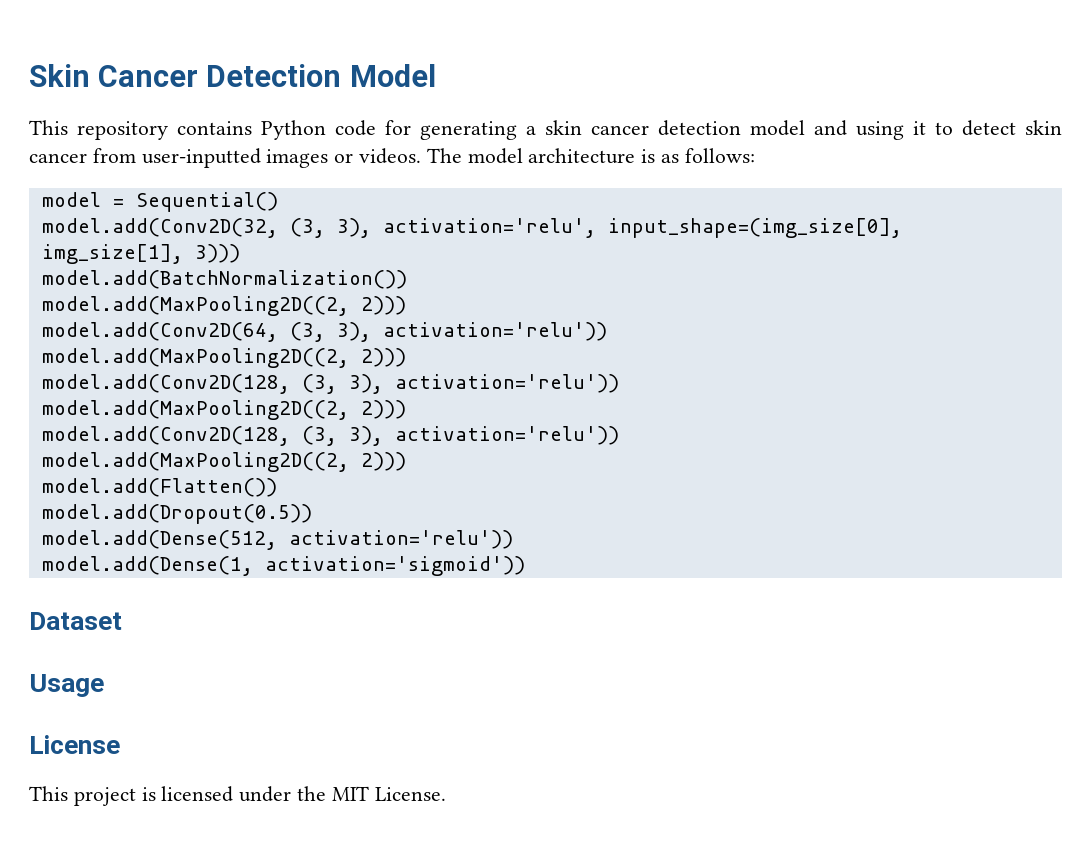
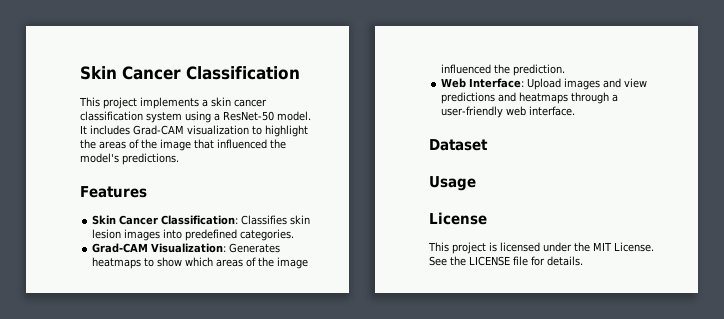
- Skin Cancer Detection Model
- This repository contains Python code for generating a skin cancer detection model and using it to detect skin cancer from user-inputted images or videos. The model architecture is as follows:
- model = Sequential()
- model.add(Conv2D(32, (3, 3), activation='relu', input_shape=(img_size[0], img_size[1], 3)))
- model.add(BatchNormalization())
- model.add(MaxPooling2D((2, 2)))
- model.add(Conv2D(64, (3, 3), activation='relu'))
- model.add(MaxPooling2D((2, 2)))
- model.add(Conv2D(128, (3, 3), activation='relu'))
- model.add(MaxPooling2D((2, 2)))
- model.add(Conv2D(128, (3, 3), activation='relu'))
- model.add(MaxPooling2D((2, 2)))
- model.add(Flatten())
- model.add(Dropout(0.5))
- model.add(Dense(512, activation='relu'))
- model.add(Dense(1, activation='sigmoid'))
+ Skin Cancer Classification
+ This project implements a skin cancer classification system using a ResNet-50 model. It includes Grad-CAM visualization to highlight the areas of the image that influenced the model's predictions.
+ Features
+ Skin Cancer Classification: Classifies skin lesion images into predefined categories.
+ Grad-CAM Visualization: Generates heatmaps to show which areas of the image influenced the prediction.
+ Web Interface: Upload images and view predictions and heatmaps through a user-friendly web interface.
+ See the LICENSE file for details.

